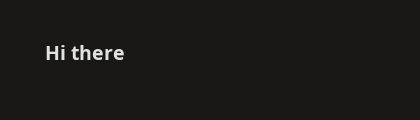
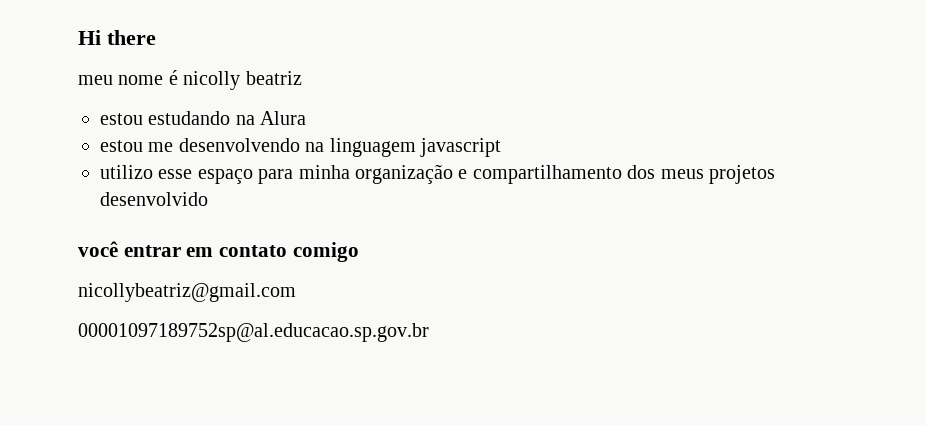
+ meu nome é nicolly beatriz
+ estou estudando na Alura
+ estou me desenvolvendo na linguagem javascript
+ utilizo esse espaço para minha organização e compartilhamento dos meus projetos desenvolvido
+ você entrar em contato comigo
+ nicollybeatriz@gmail.com
+ 00001097189752sp@al.educacao.sp.gov.br

